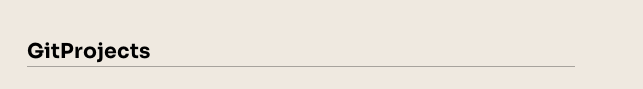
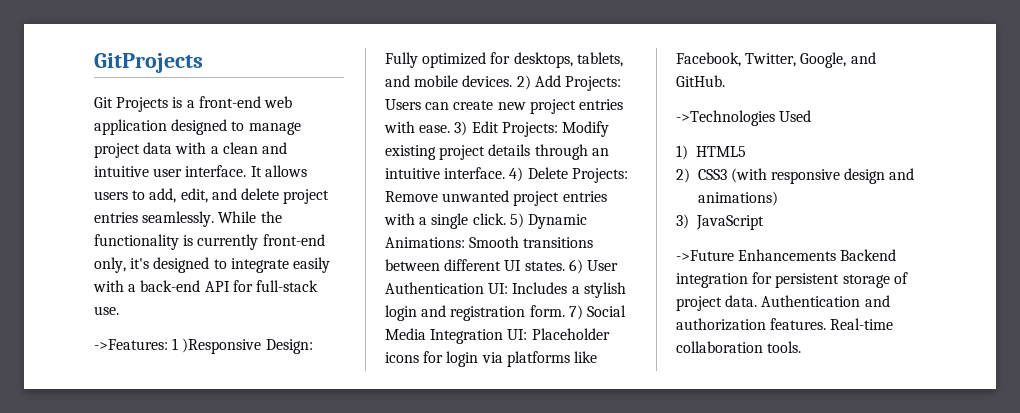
+ Git Projects is a front-end web application designed to manage project data with a clean and intuitive user interface. It allows users to add, edit, and delete project entries seamlessly. While the functionality is currently front-end only, it's designed to integrate easily with a back-end API for full-stack use.
+ ->Features: 1 )Responsive Design: Fully optimized for desktops, tablets, and mobile devices. 2) Add Projects: Users can create new project entries with ease. 3) Edit Projects: Modify existing project details through an intuitive interface. 4) Delete Projects: Remove unwanted project entries with a single click. 5) Dynamic Animations: Smooth transitions between different UI states. 6) User Authentication UI: Includes a stylish login and registration form. 7) Social Media Integration UI: Placeholder icons for login via platforms like Facebook, Twitter, Google, and GitHub.
+ ->Technologies Used
+ 1) HTML5
+ 2) CSS3 (with responsive design and animations)
+ 3) JavaScript
+ ->Future Enhancements Backend integration for persistent storage of project data. Authentication and authorization features. Real-time collaboration tools.

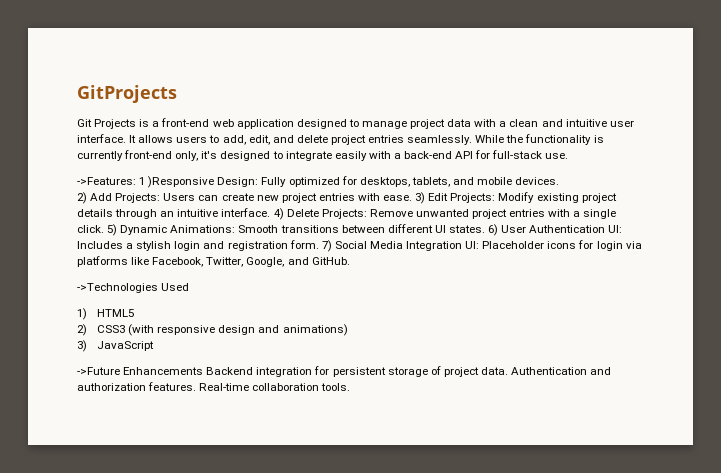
- ->Features: 1 )Responsive Design: Fully optimized for desktops, tablets, and mobile devices. 2) Add Projects: Users can create new project entries with ease.
+ ->Features: 1 )Responsive Design: Fully optimized for desktops, tablets, and mobile devices.
+ 2) Add Projects: Users can create new project entries with ease.

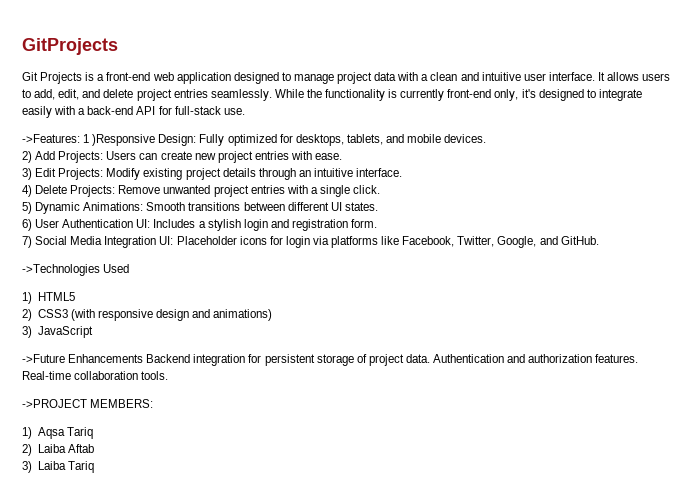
- Users can create new project entries with ease. 3) Edit Projects:
+ Users can create new project entries with ease.
+ 3) Edit Projects:
- Modify existing project details through an intuitive interface. 4) Delete Projects:
+ Modify existing project details through an intuitive interface.
+ 4) Delete Projects:
- Remove unwanted project entries with a single click. 5) Dynamic Animations:
+ Remove unwanted project entries with a single click.
+ 5) Dynamic Animations:
- Smooth transitions between different UI states. 6) User Authentication UI:
+ Smooth transitions between different UI states.
+ 6) User Authentication UI:
- Includes a stylish login and registration form. 7) Social Media Integration UI:
+ Includes a stylish login and registration form.
+ 7) Social Media Integration UI:
+ ->PROJECT MEMBERS:
+ 1) Aqsa Tariq
+ 2) Laiba Aftab
+ 3) Laiba Tariq

